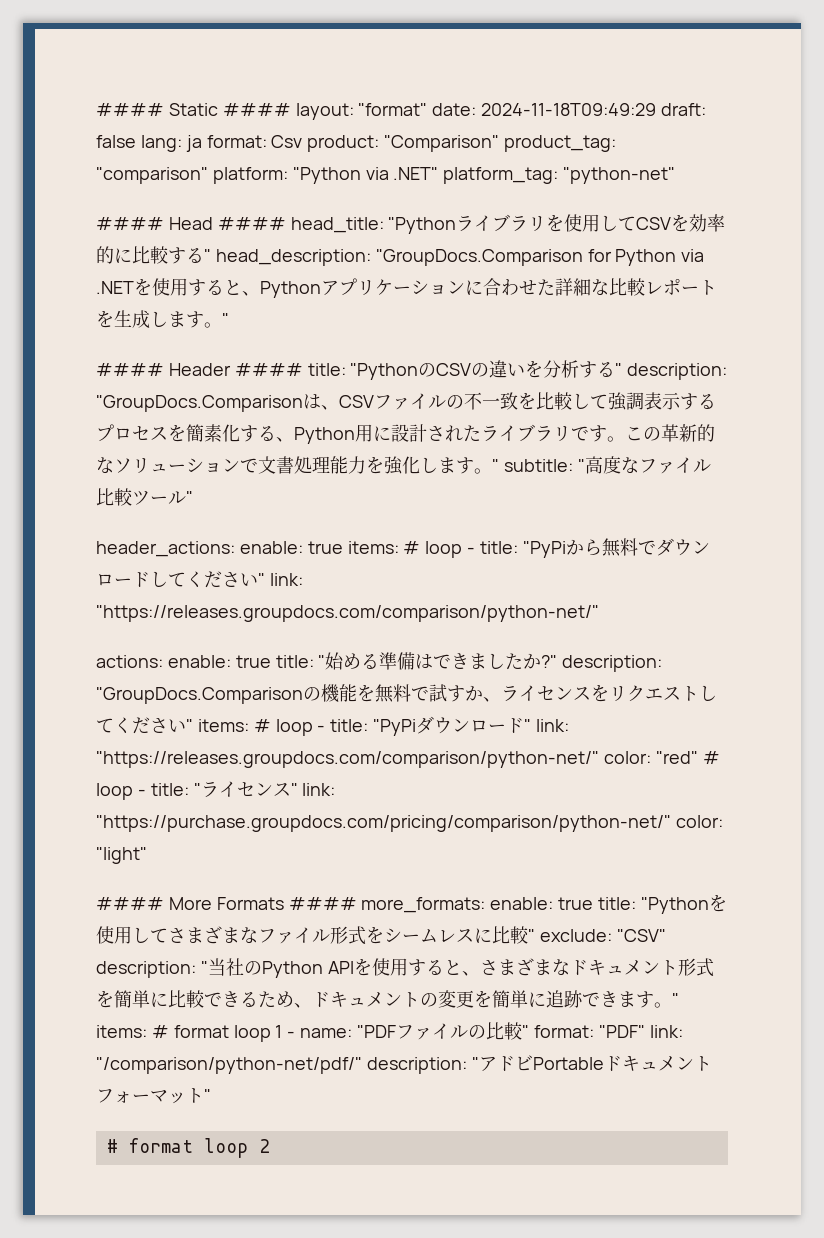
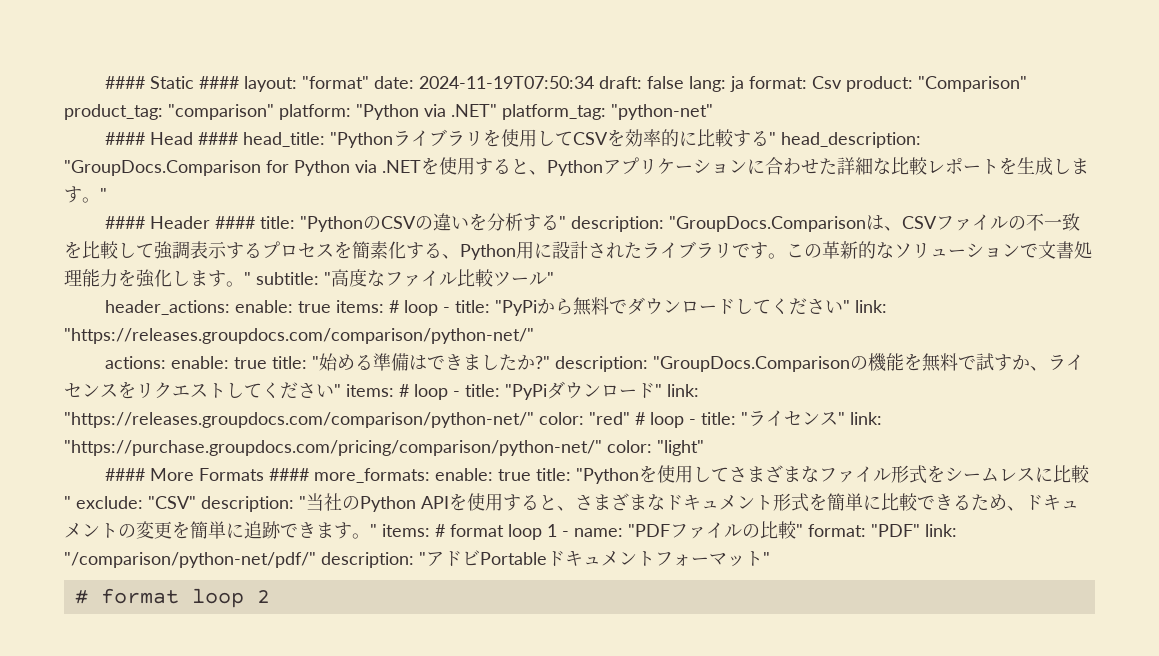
- #### Static #### layout: "format" date: 2024-11-18T09:49:29 draft: false lang: ja format: Csv product: "Comparison" product_tag: "comparison" platform: "Python via .NET" platform_tag: "python-net"
+ #### Static #### layout: "format" date: 2024-11-19T07:50:34 draft: false lang: ja format: Csv product: "Comparison" product_tag: "comparison" platform: "Python via .NET" platform_tag: "python-net"

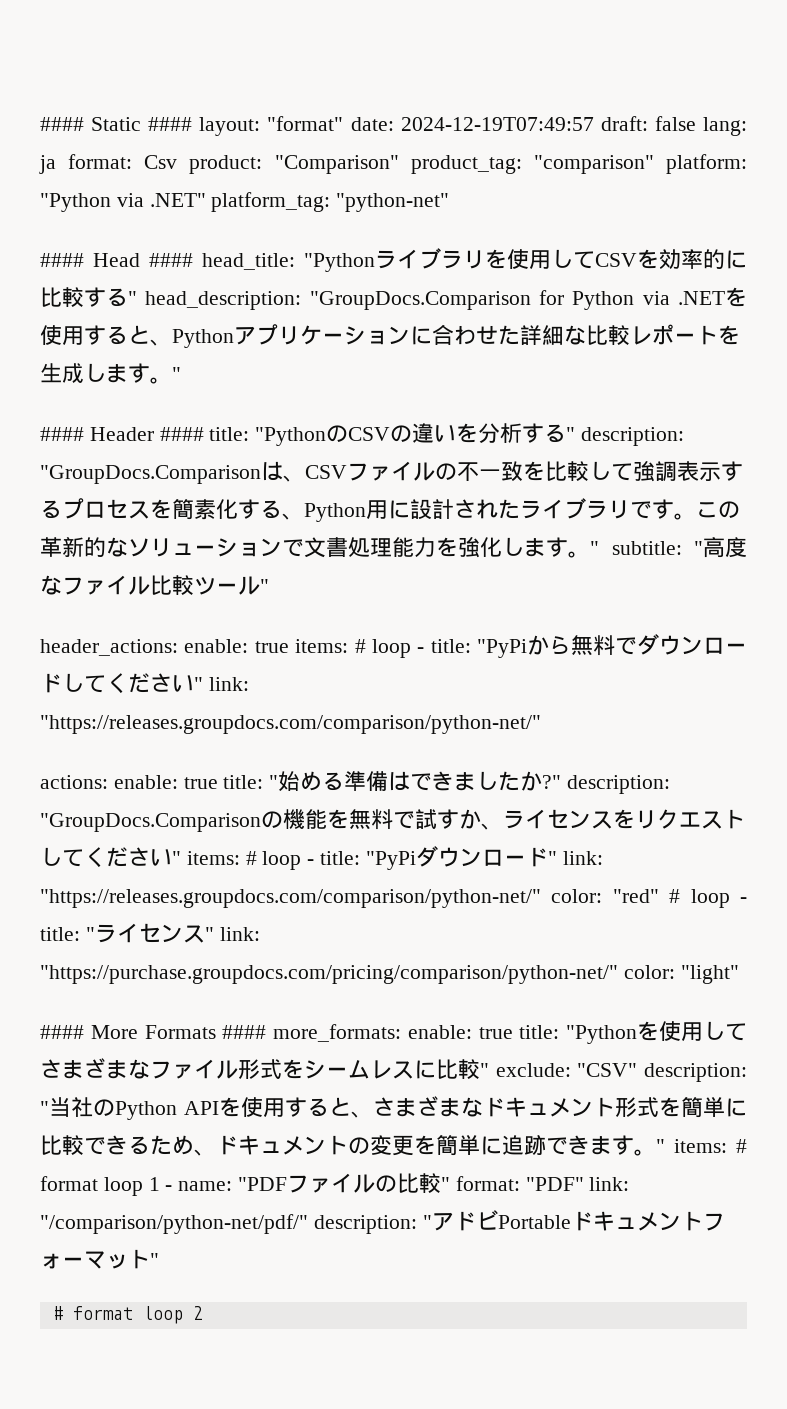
- #### Static #### layout: "format" date: 2024-11-19T07:50:34 draft: false lang: ja format: Csv product: "Comparison" product_tag: "comparison" platform: "Python via .NET" platform_tag: "python-net"
+ #### Static #### layout: "format" date: 2024-12-19T07:49:57 draft: false lang: ja format: Csv product: "Comparison" product_tag: "comparison" platform: "Python via .NET" platform_tag: "python-net"

